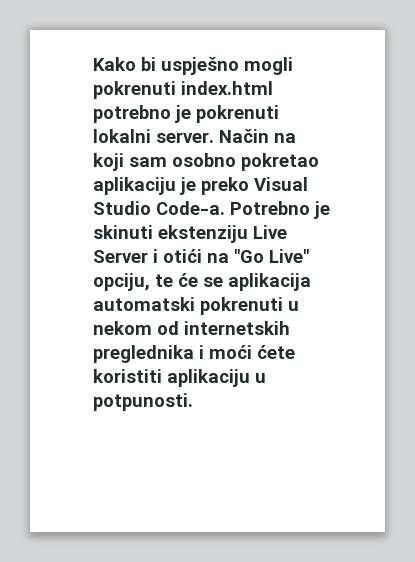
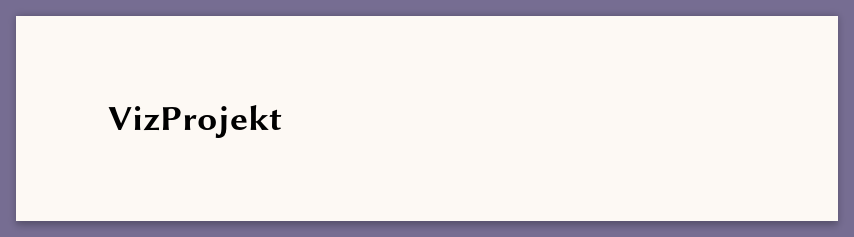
- Kako bi uspješno mogli pokrenuti index.html potrebno je pokrenuti lokalni server. Način na koji sam osobno pokretao aplikaciju je preko Visual Studio Code-a. Potrebno je skinuti ekstenziju Live Server i otići na "Go Live" opciju, te će se aplikacija automatski pokrenuti u nekom od internetskih preglednika i moći ćete koristiti aplikaciju u potpunosti.
+ VizProjekt

